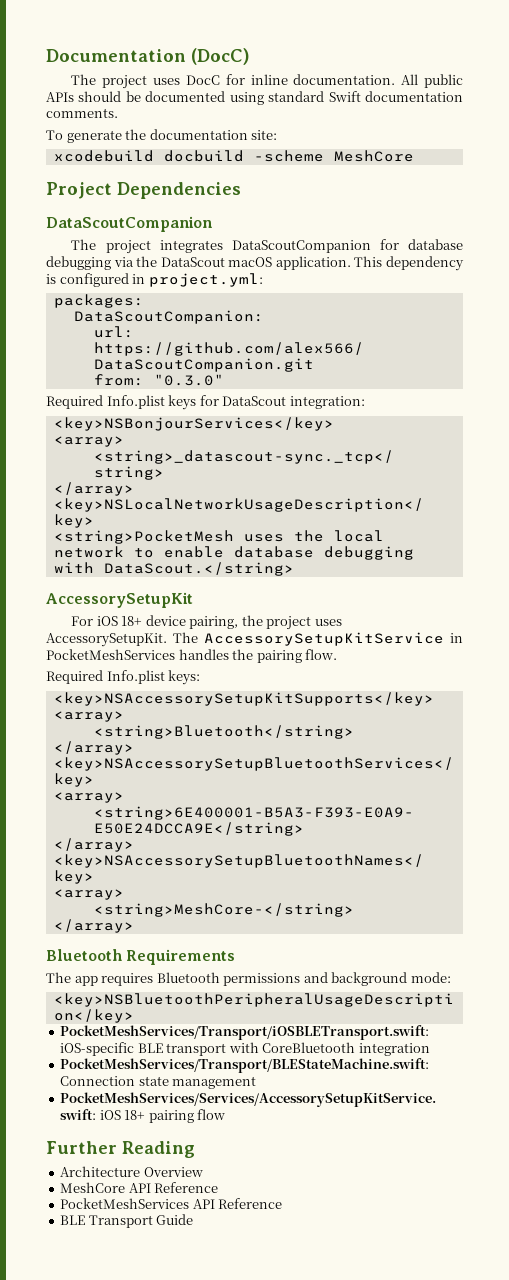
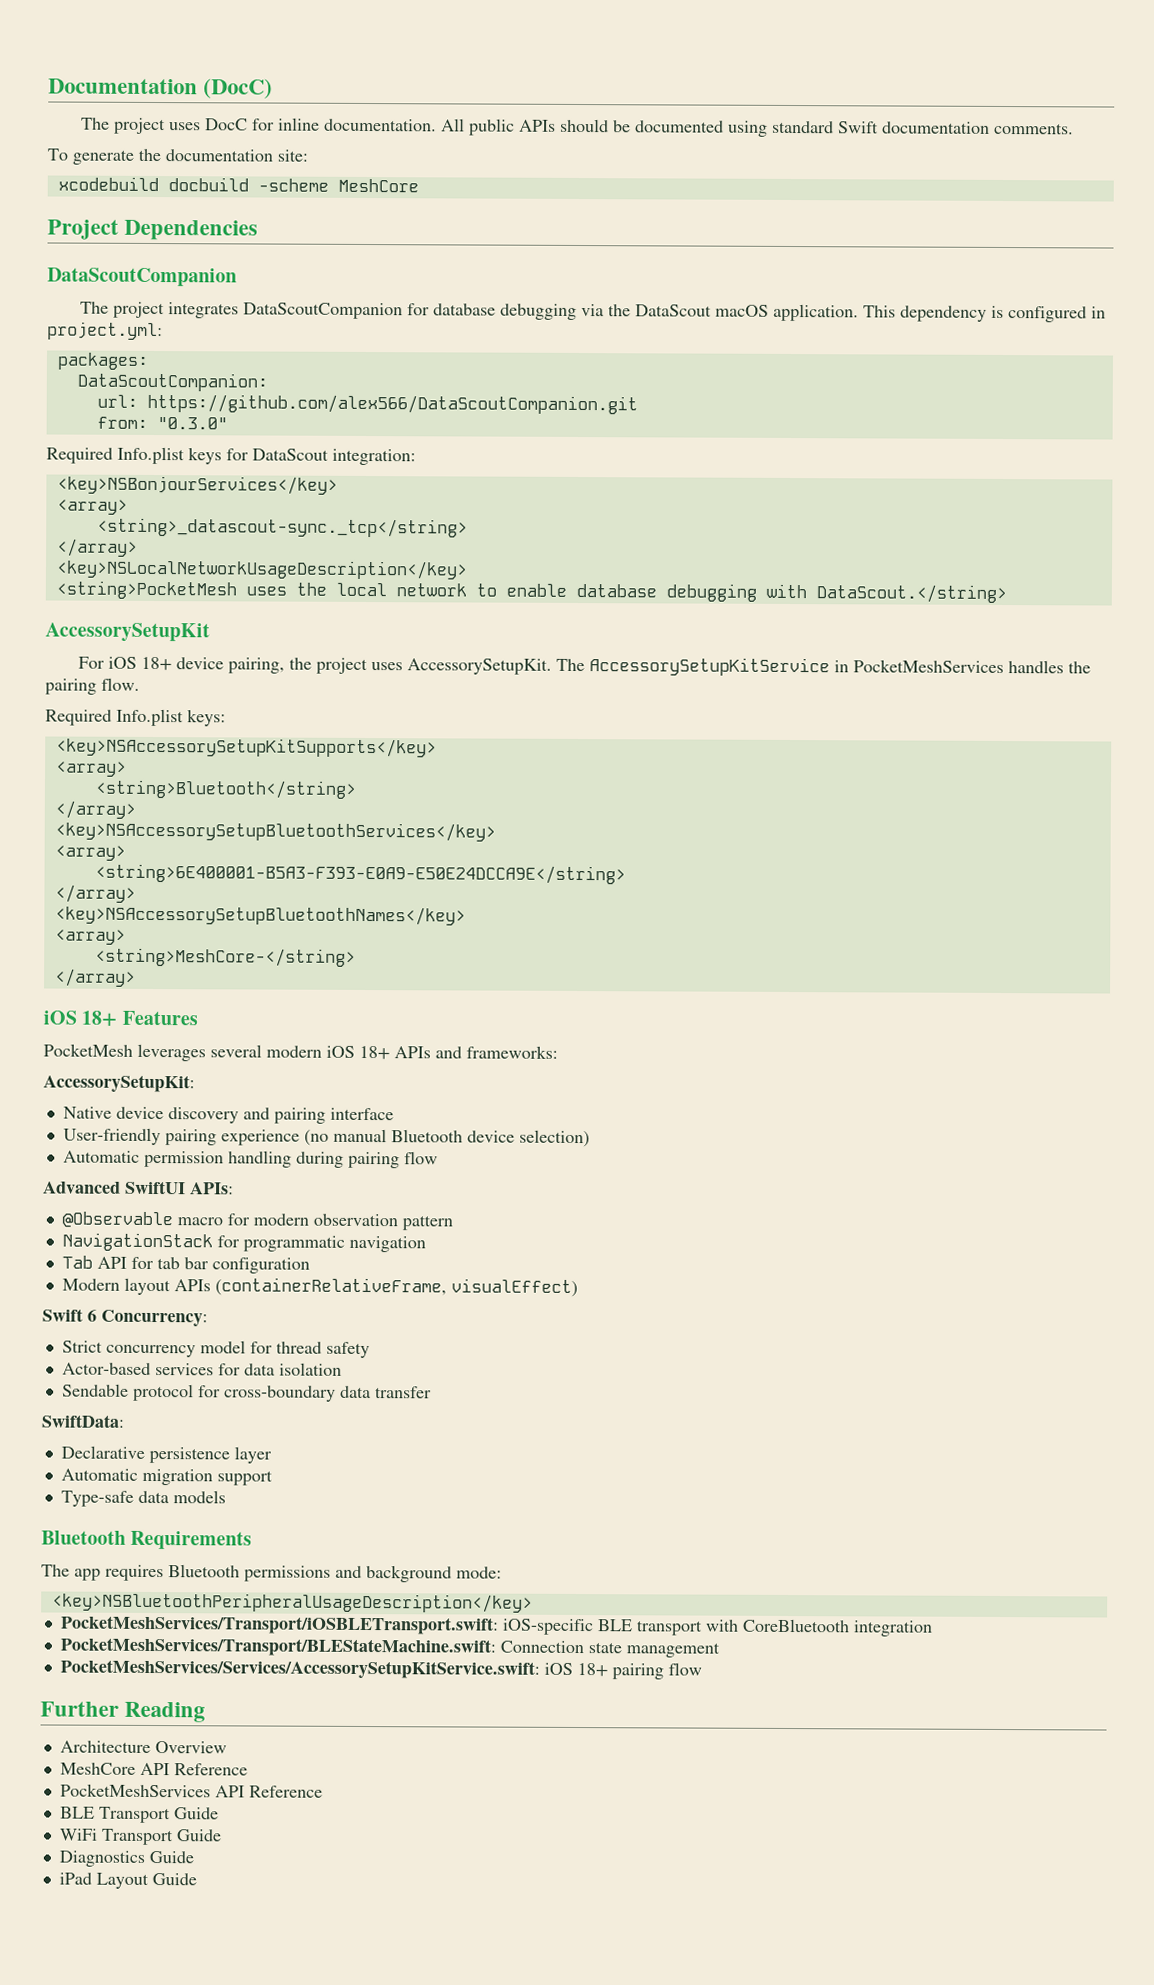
+ iOS 18+ Features
+ PocketMesh leverages several modern iOS 18+ APIs and frameworks:
+ AccessorySetupKit:
+ Native device discovery and pairing interface
+ User-friendly pairing experience (no manual Bluetooth device selection)
+ Automatic permission handling during pairing flow
+ Advanced SwiftUI APIs:
+ @Observable macro for modern observation pattern
+ NavigationStack for programmatic navigation
+ Tab API for tab bar configuration
+ Modern layout APIs (containerRelativeFrame, visualEffect)
+ Swift 6 Concurrency:
+ Strict concurrency model for thread safety
+ Actor-based services for data isolation
+ Sendable protocol for cross-boundary data transfer
+ SwiftData:
+ Declarative persistence layer
+ Automatic migration support
+ Type-safe data models
+ WiFi Transport Guide
+ Diagnostics Guide
+ iPad Layout Guide

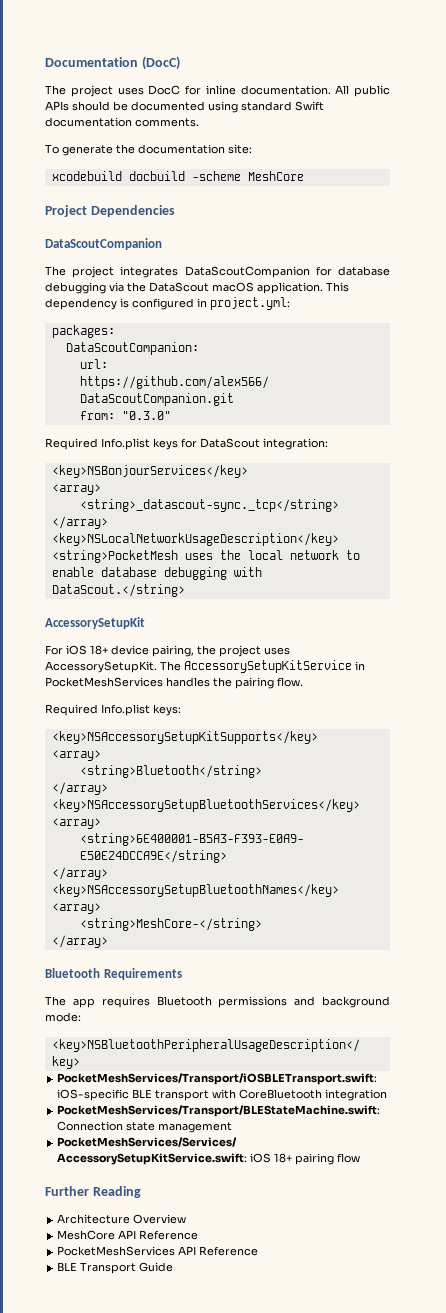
- iOS 18+ Features
- PocketMesh leverages several modern iOS 18+ APIs and frameworks:
- AccessorySetupKit:
- Native device discovery and pairing interface
- User-friendly pairing experience (no manual Bluetooth device selection)
- Automatic permission handling during pairing flow
- Advanced SwiftUI APIs:
- @Observable macro for modern observation pattern
- NavigationStack for programmatic navigation
- Tab API for tab bar configuration
- Modern layout APIs (containerRelativeFrame, visualEffect)
- Swift 6 Concurrency:
- Strict concurrency model for thread safety
- Actor-based services for data isolation
- Sendable protocol for cross-boundary data transfer
- SwiftData:
- Declarative persistence layer
- Automatic migration support
- Type-safe data models
- WiFi Transport Guide
- Diagnostics Guide
- iPad Layout Guide

